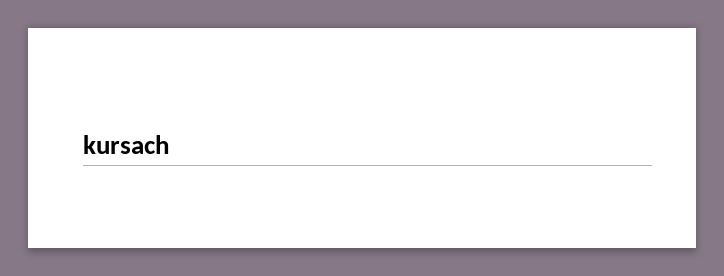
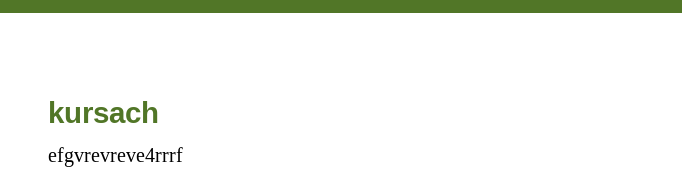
+ efgvrevreve4rrrf

